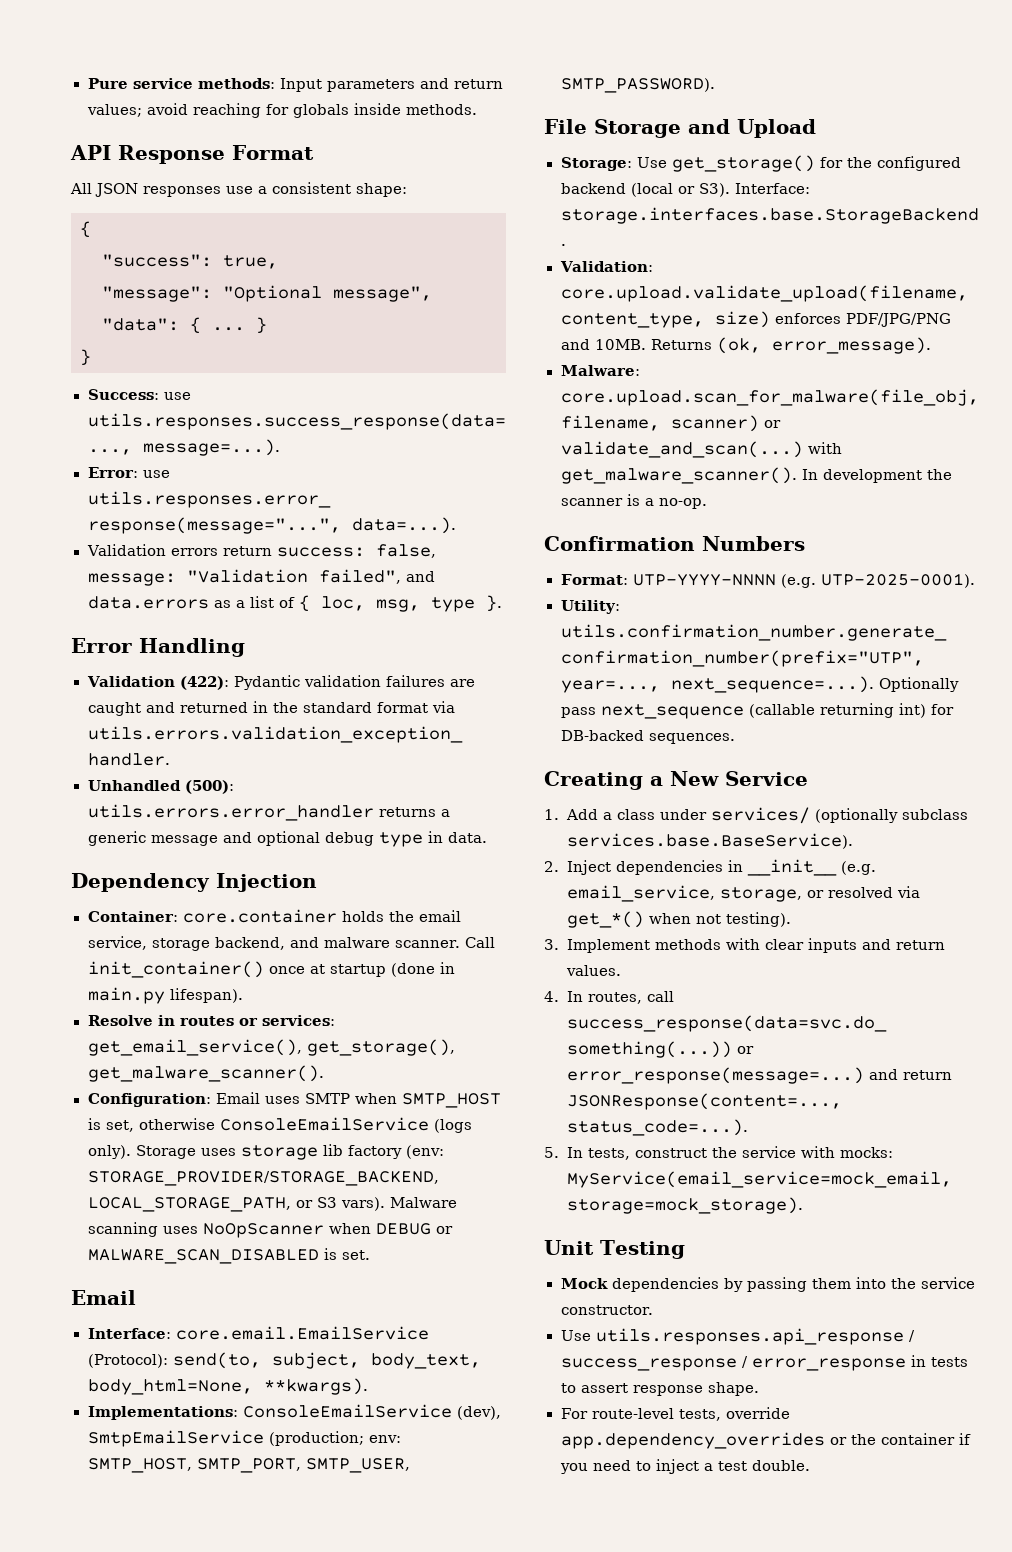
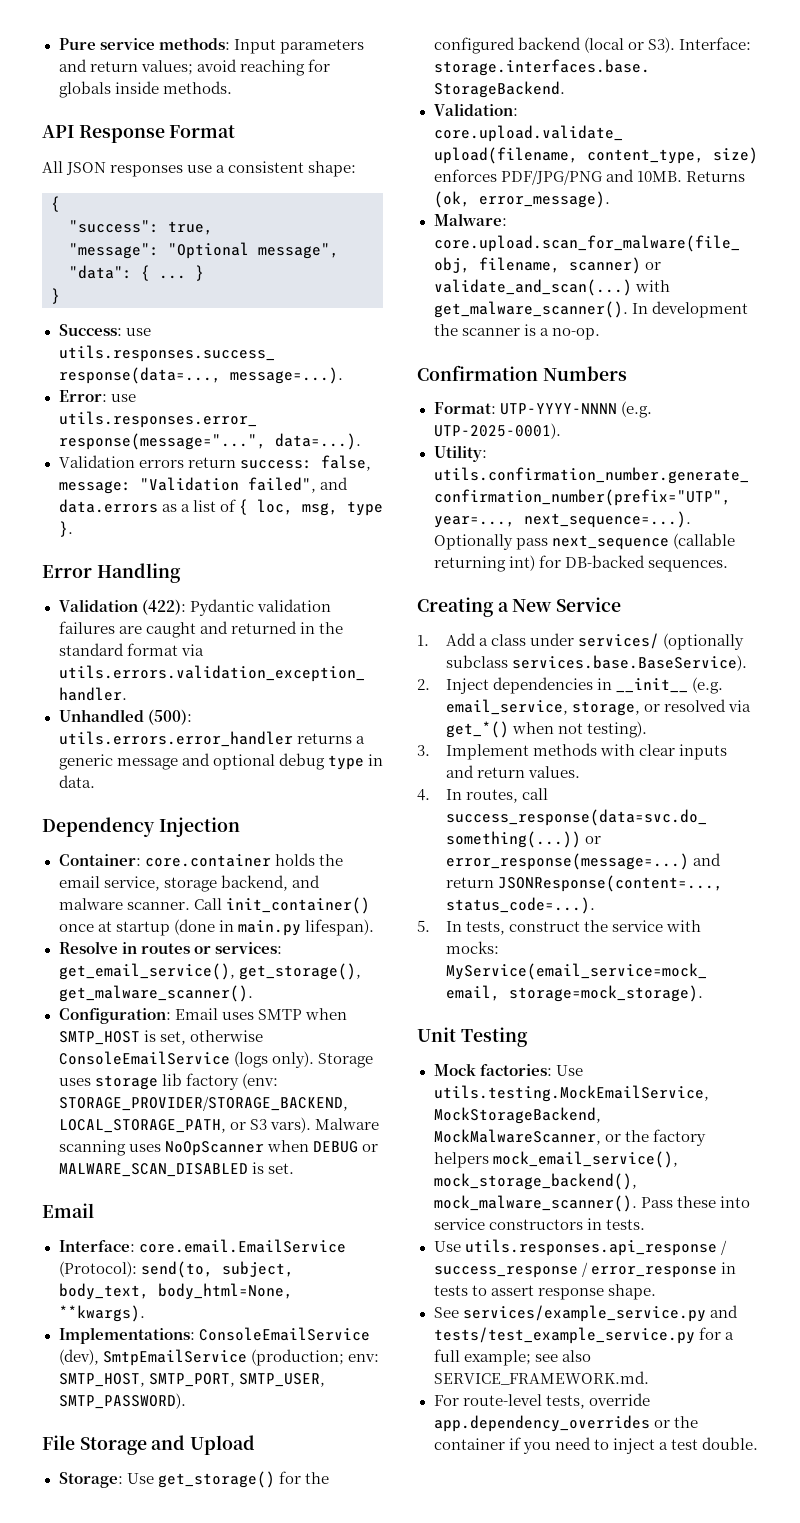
- Mock dependencies by passing them into the service constructor.
+ Mock factories: Use utils.testing.MockEmailService, MockStorageBackend, MockMalwareScanner, or the factory helpers mock_email_service(), mock_storage_backend(), mock_malware_scanner(). Pass these into service constructors in tests.
+ See services/example_service.py and tests/test_example_service.py for a full example; see also SERVICE_FRAMEWORK.md.

